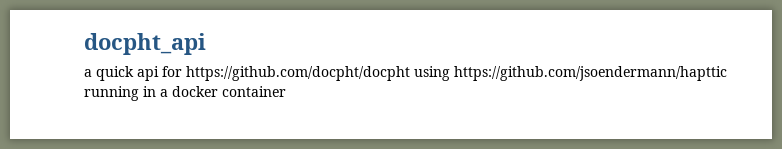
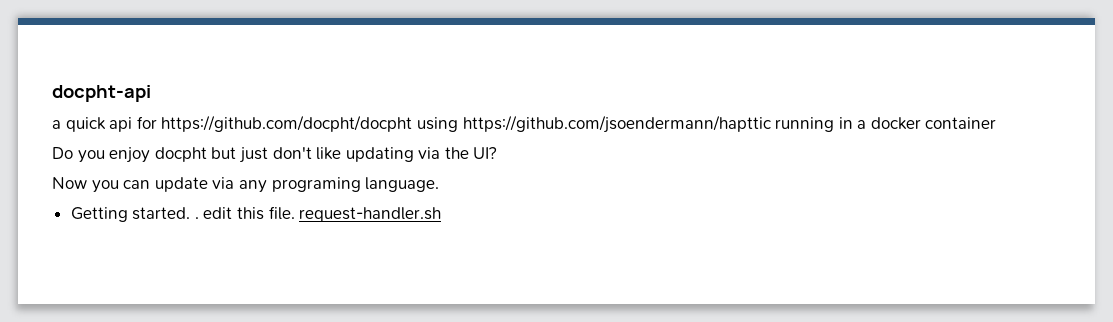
- docpht_api
+ docpht-api
+ Do you enjoy docpht but just don't like updating via the UI?
+ Now you can update via any programing language.
+ Getting started. . edit this file. request-handler.sh

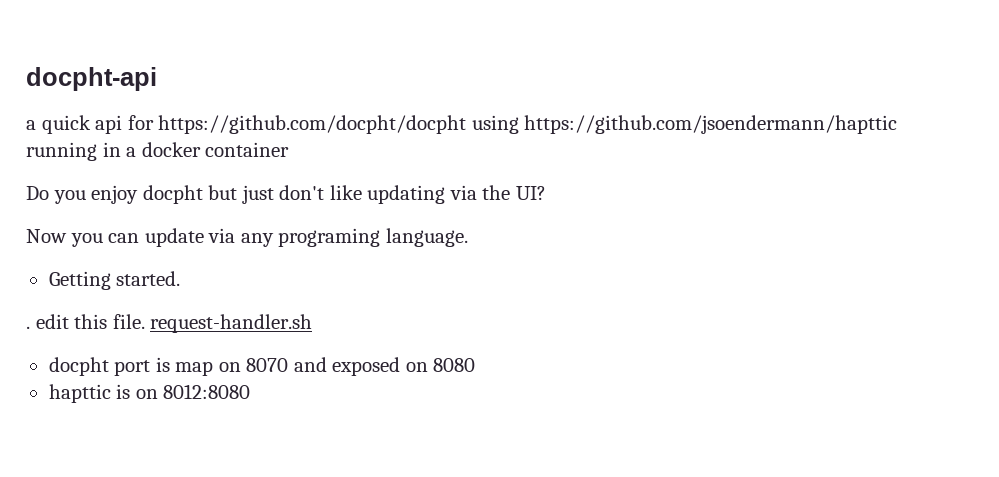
- Getting started. . edit this file. request-handler.sh
+ Getting started.
+ . edit this file. request-handler.sh
+ docpht port is map on 8070 and exposed on 8080
+ hapttic is on 8012:8080

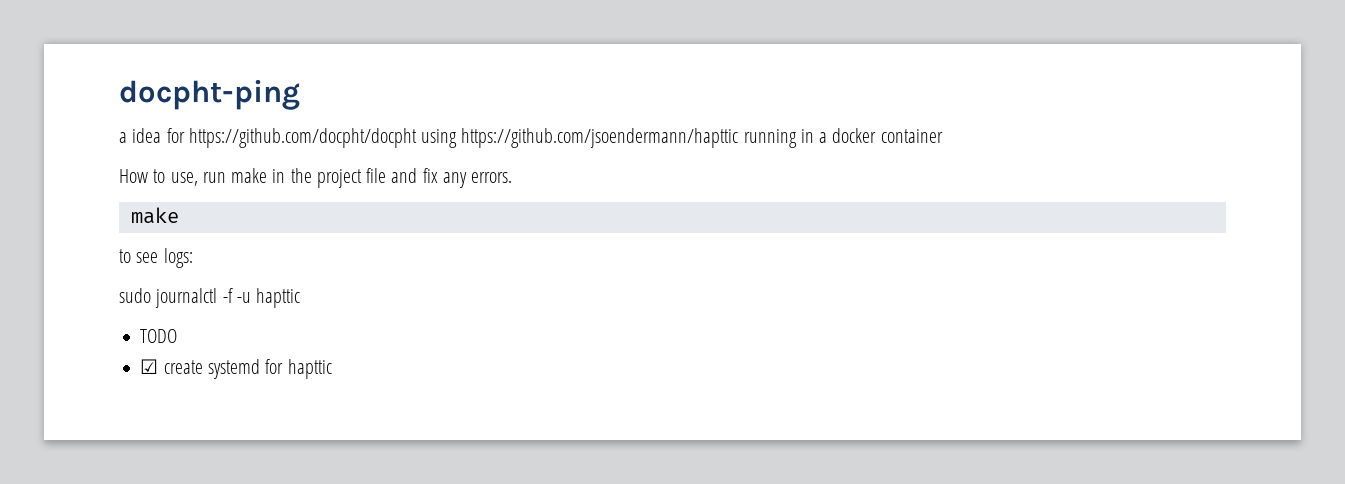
- docpht-api
- a quick api for https://github.com/docpht/docpht using https://github.com/jsoendermann/hapttic running in a docker container
+ docpht-ping
+ a idea for https://github.com/docpht/docpht using https://github.com/jsoendermann/hapttic running in a docker container
- Do you enjoy docpht but just don't like updating via the UI?
- Now you can update via any programing language.
- Getting started.
- . edit this file. request-handler.sh
- docpht port is map on 8070 and exposed on 8080
- hapttic is on 8012:8080
+ How to use, run make in the project file and fix any errors.
+ make
+ to see logs:
+ sudo journalctl -f -u hapttic
+ TODO
+ ☑ create systemd for hapttic

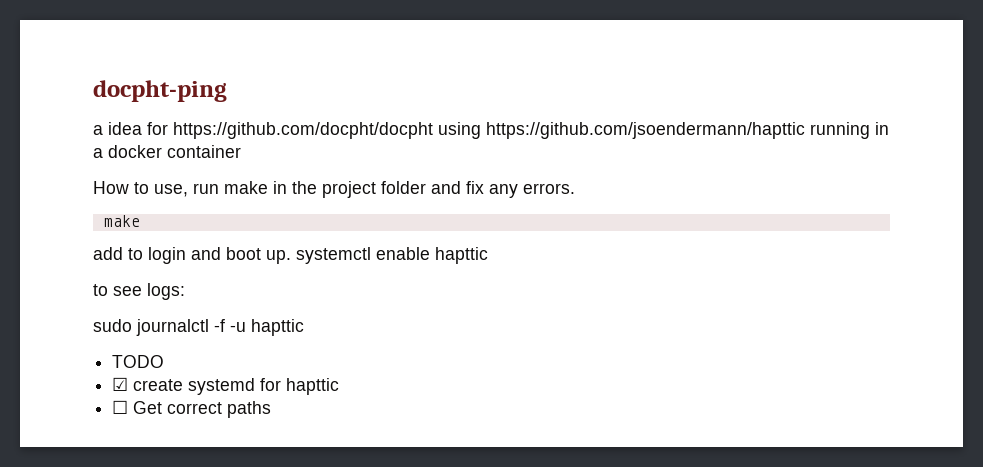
- How to use, run make in the project file and fix any errors.
+ How to use, run make in the project folder and fix any errors.
+ add to login and boot up. systemctl enable hapttic
+ ☐ Get correct paths

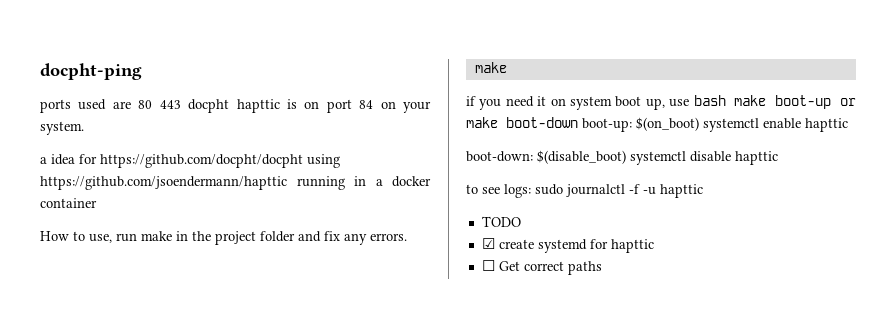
+ ports used are 80 443 docpht hapttic is on port 84 on your system.
- add to login and boot up. systemctl enable hapttic
+ if you need it on system boot up, use bash make boot-up or make boot-down boot-up: $(on_boot) systemctl enable hapttic
+ boot-down: $(disable_boot) systemctl disable hapttic
- to see logs:
- sudo journalctl -f -u hapttic
+ to see logs: sudo journalctl -f -u hapttic

